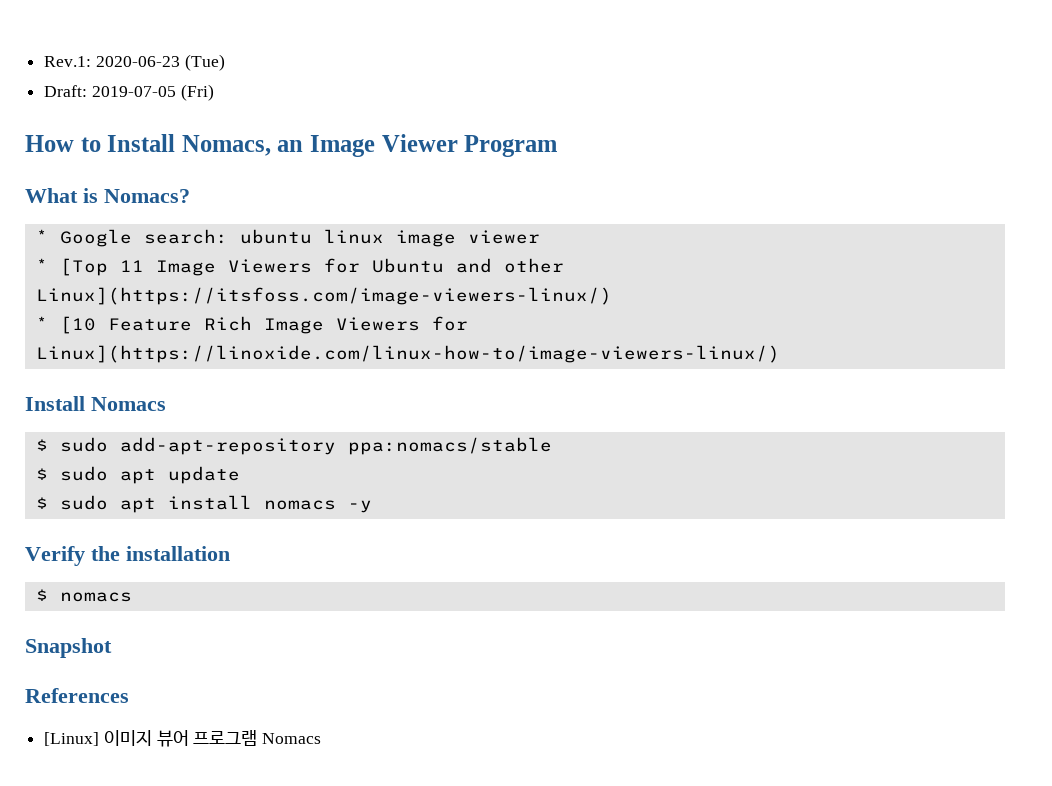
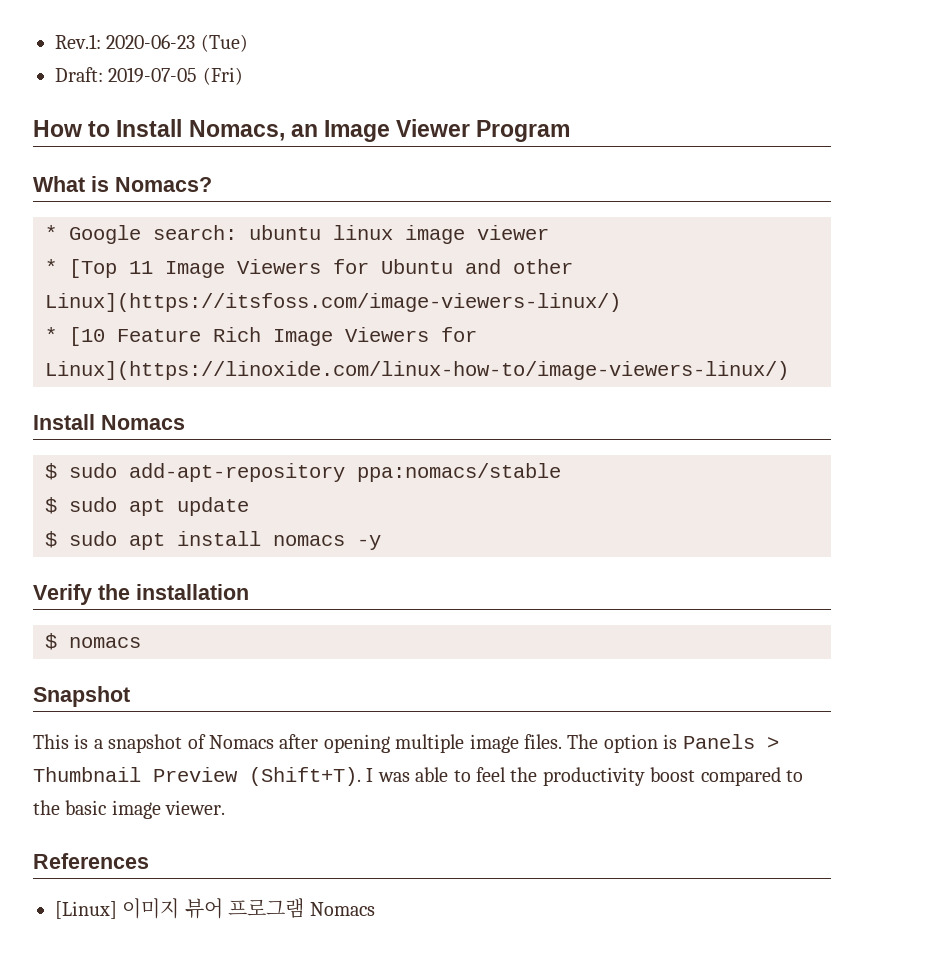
+ This is a snapshot of Nomacs after opening multiple image files. The option is Panels > Thumbnail Preview (Shift+T). I was able to feel the productivity boost compared to the basic image viewer.

